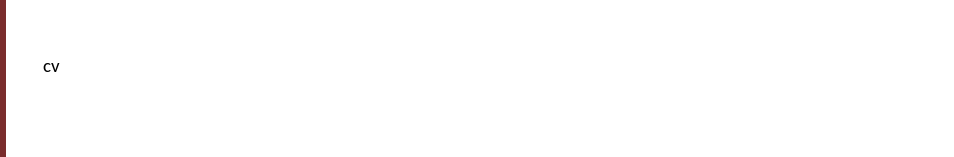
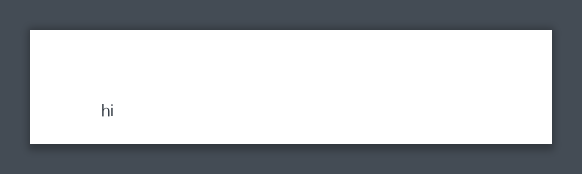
- cv
+ hi

